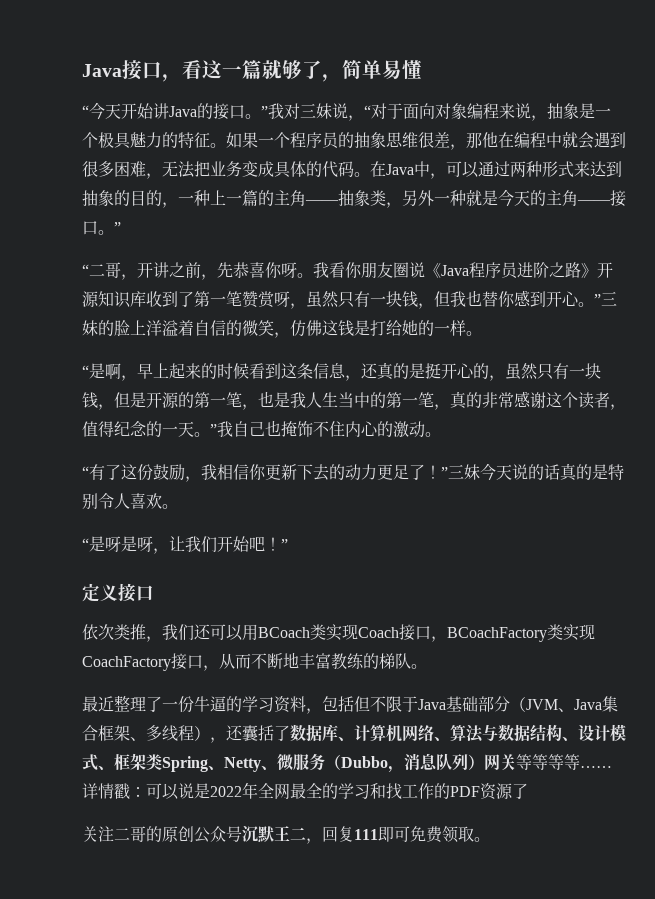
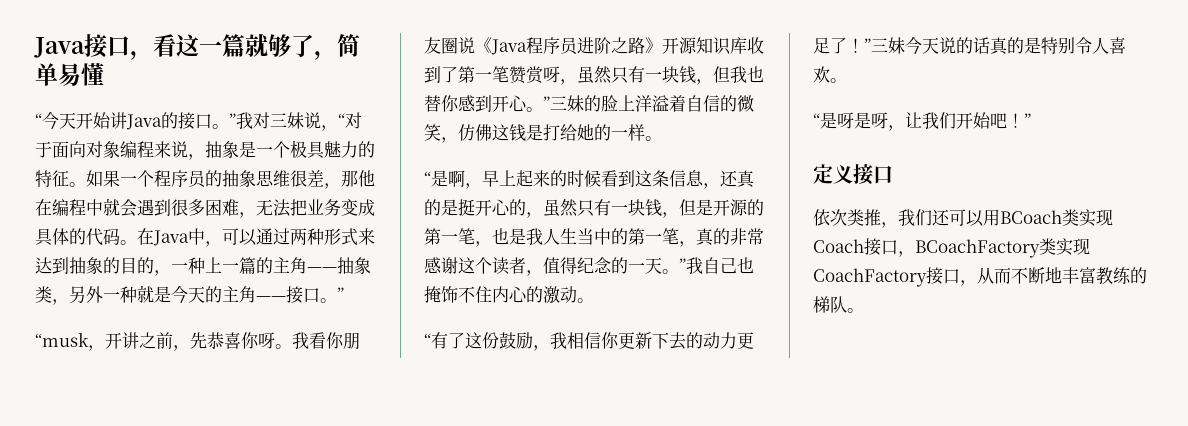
- “二哥，开讲之前，先恭喜你呀。
+ “musk，开讲之前，先恭喜你呀。
- 最近整理了一份牛逼的学习资料，包括但不限于Java基础部分（JVM、Java集合框架、多线程），还囊括了数据库、计算机网络、算法与数据结构、设计模式、框架类Spring、Netty、微服务（Dubbo，消息队列）网关等等等等……详情戳：可以说是2022年全网最全的学习和找工作的PDF资源了
- 关注二哥的原创公众号沉默王二，回复111即可免费领取。

